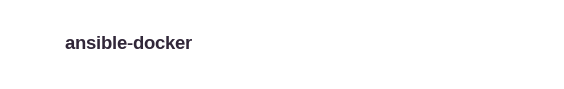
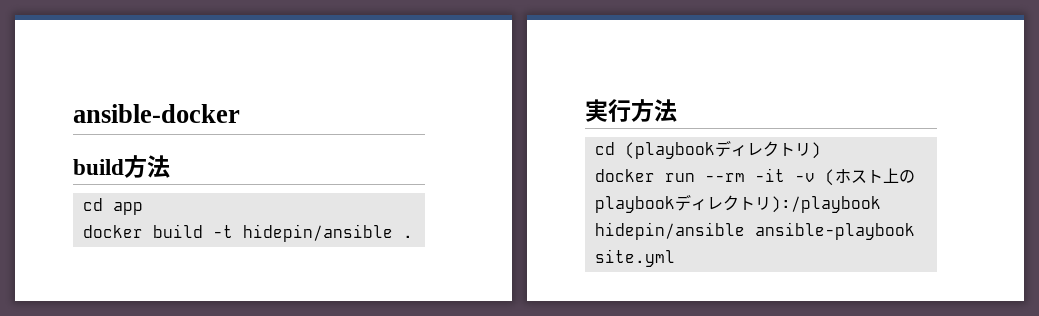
+ build方法
+ cd app
+ docker build -t hidepin/ansible .
+ 実行方法
+ cd (playbookディレクトリ)
+ docker run --rm -it -v (ホスト上のplaybookディレクトリ):/playbook hidepin/ansible ansible-playbook site.yml

